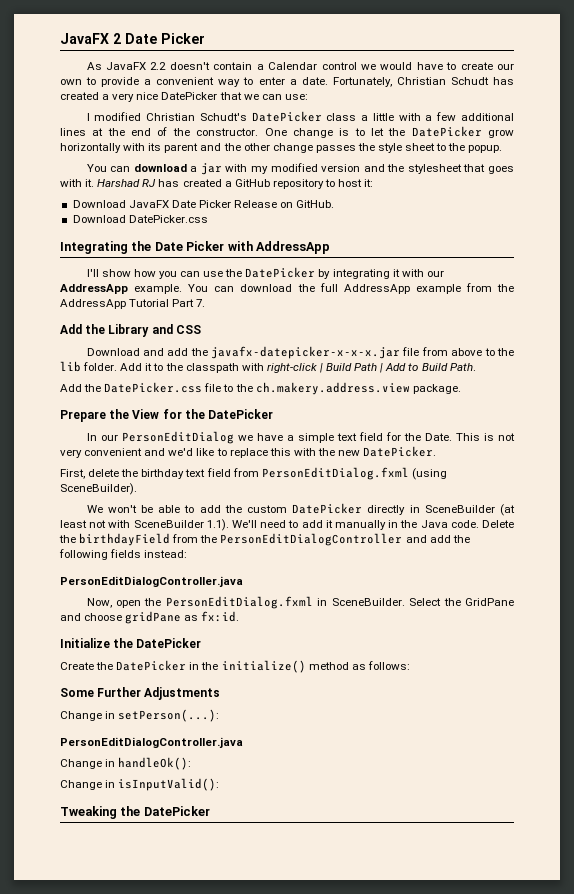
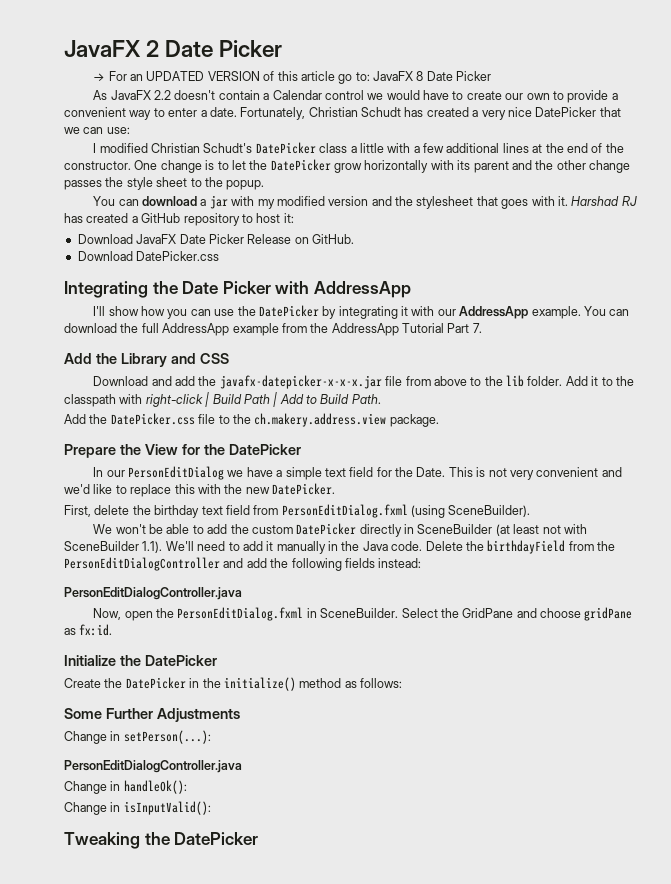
+ → For an UPDATED VERSION of this article go to: JavaFX 8 Date Picker

